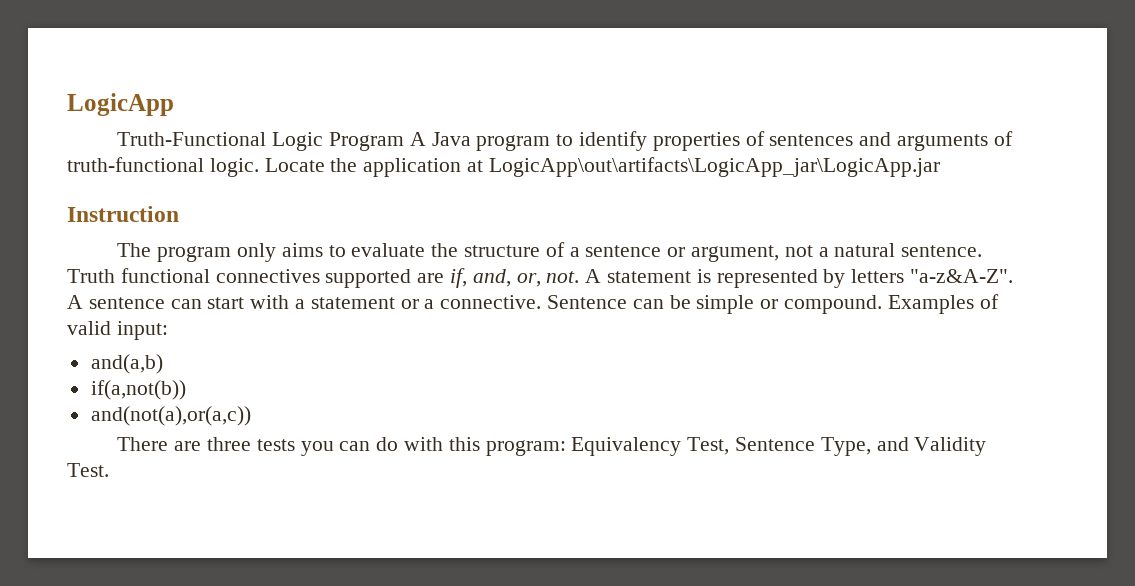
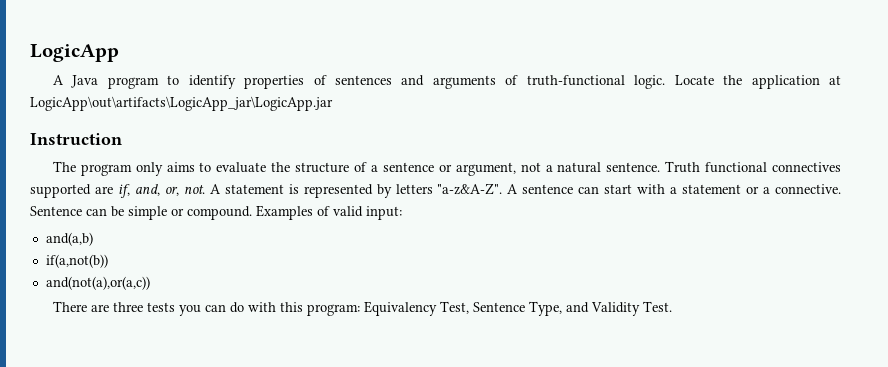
- Truth-Functional Logic Program A Java program to identify properties of sentences and arguments of truth-functional logic.
+ A Java program to identify properties of sentences and arguments of truth-functional logic.

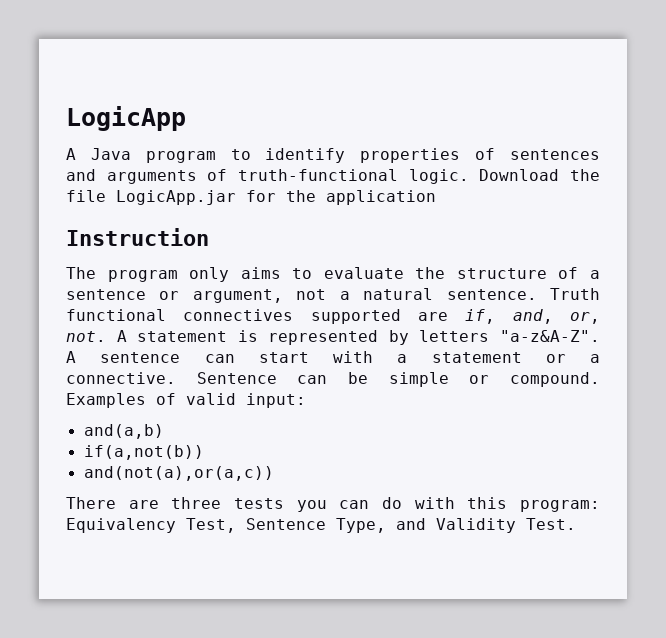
- Locate the application at LogicApp\out\artifacts\LogicApp_jar\LogicApp.jar
+ Download the file LogicApp.jar for the application

